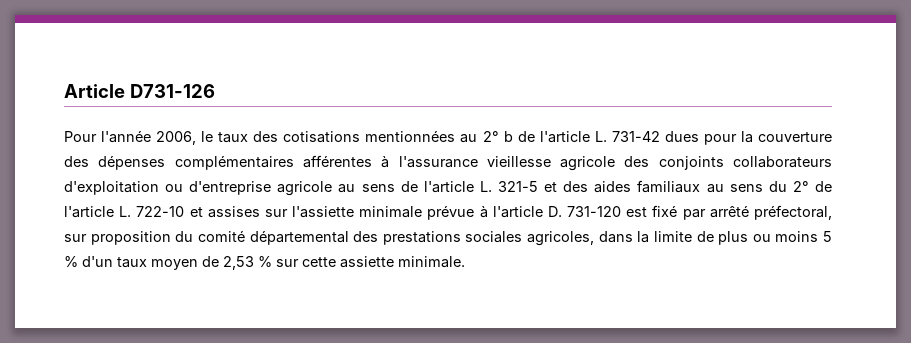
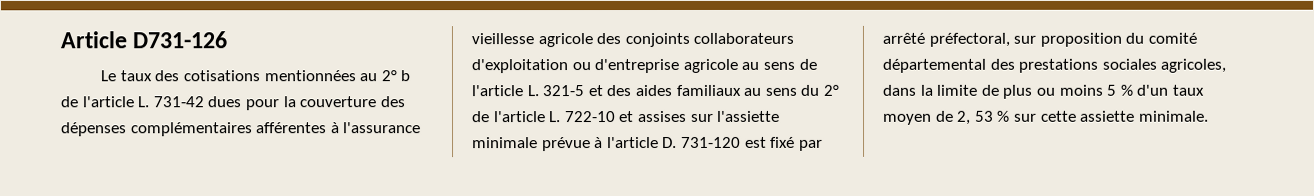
- Pour l'année 2006, le taux des cotisations mentionnées au 2° b de l'article L. 731-42 dues pour la couverture des dépenses complémentaires afférentes à l'assurance vieillesse agricole des conjoints collaborateurs d'exploitation ou d'entreprise agricole au sens de l'article L. 321-5 et des aides familiaux au sens du 2° de l'article L. 722-10 et assises sur l'assiette minimale prévue à l'article D. 731-120 est fixé par arrêté préfectoral, sur proposition du comité départemental des prestations sociales agricoles, dans la limite de plus ou moins 5 % d'un taux moyen de 2,53 % sur cette assiette minimale.
+ Le taux des cotisations mentionnées au 2° b de l'article L. 731-42 dues pour la couverture des dépenses complémentaires afférentes à l'assurance vieillesse agricole des conjoints collaborateurs d'exploitation ou d'entreprise agricole au sens de l'article L. 321-5 et des aides familiaux au sens du 2° de l'article L. 722-10 et assises sur l'assiette minimale prévue à l'article D. 731-120 est fixé par arrêté préfectoral, sur proposition du comité départemental des prestations sociales agricoles, dans la limite de plus ou moins 5 % d'un taux moyen de 2, 53 % sur cette assiette minimale.

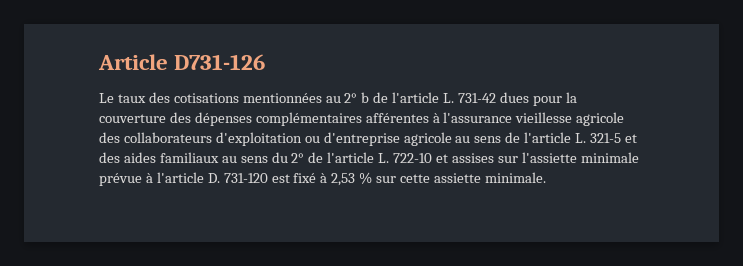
- Le taux des cotisations mentionnées au 2° b de l'article L. 731-42 dues pour la couverture des dépenses complémentaires afférentes à l'assurance vieillesse agricole des conjoints collaborateurs d'exploitation ou d'entreprise agricole au sens de l'article L. 321-5 et des aides familiaux au sens du 2° de l'article L. 722-10 et assises sur l'assiette minimale prévue à l'article D. 731-120 est fixé par arrêté préfectoral, sur proposition du comité départemental des prestations sociales agricoles, dans la limite de plus ou moins 5 % d'un taux moyen de 2, 53 % sur cette assiette minimale.
+ Le taux des cotisations mentionnées au 2° b de l'article L. 731-42 dues pour la couverture des dépenses complémentaires afférentes à l'assurance vieillesse agricole des collaborateurs d'exploitation ou d'entreprise agricole au sens de l'article L. 321-5 et des aides familiaux au sens du 2° de l'article L. 722-10 et assises sur l'assiette minimale prévue à l'article D. 731-120 est fixé à 2,53 % sur cette assiette minimale.

